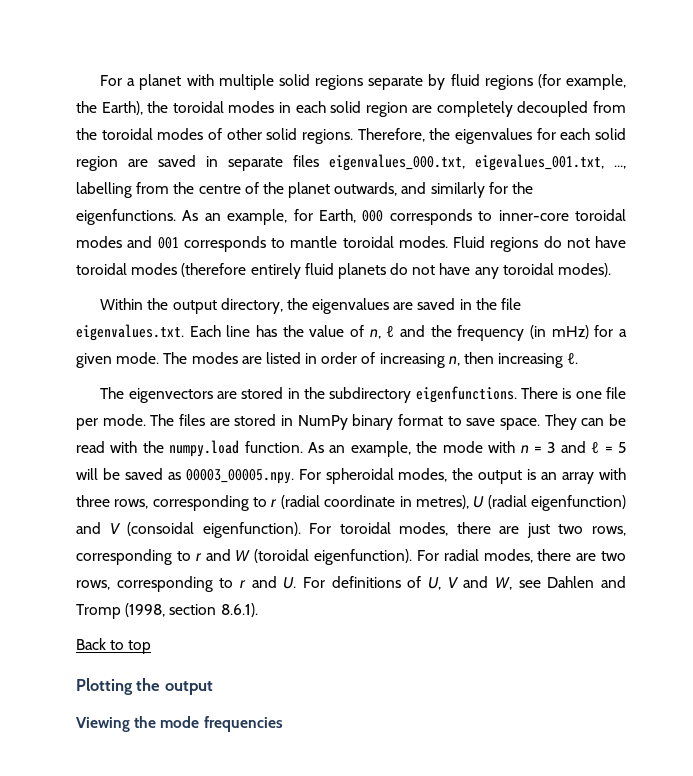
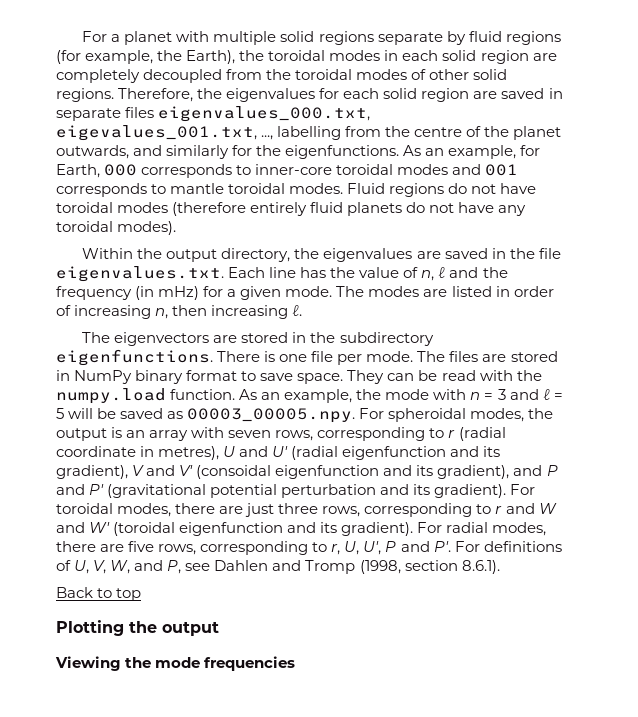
- As an example, the mode with n = 3 and ℓ = 5 will be saved as 00003_00005.npy. For spheroidal modes, the output is an array with three rows, corresponding to r (radial coordinate in metres), U (radial eigenfunction) and V (consoidal eigenfunction).
+ As an example, the mode with n = 3 and ℓ = 5 will be saved as 00003_00005.npy. For spheroidal modes, the output is an array with seven rows, corresponding to r (radial coordinate in metres), U and U' (radial eigenfunction and its gradient), V and V' (consoidal eigenfunction and its gradient), and P and P' (gravitational potential perturbation and its gradient).
- For toroidal modes, there are just two rows, corresponding to r and W (toroidal eigenfunction).
+ For toroidal modes, there are just three rows, corresponding to r and W and W' (toroidal eigenfunction and its gradient).
- For radial modes, there are two rows, corresponding to r and U. For definitions of U, V and W, see Dahlen and Tromp (1998, section 8.6.1).
+ For radial modes, there are five rows, corresponding to r, U, U', P and P'. For definitions of U, V, W, and P, see Dahlen and Tromp (1998, section 8.6.1).

